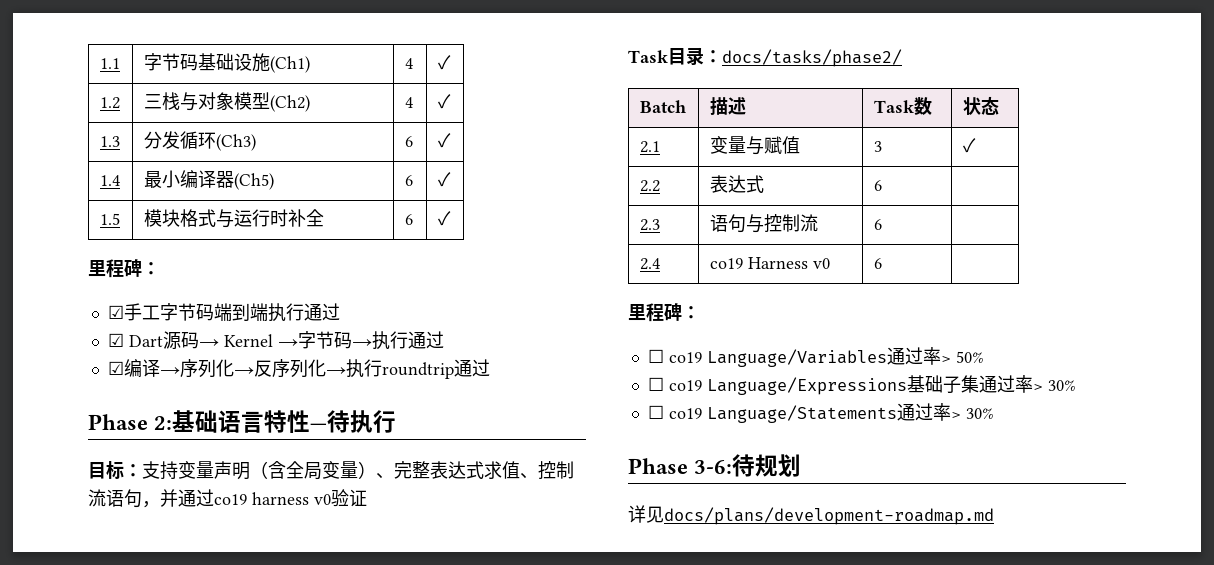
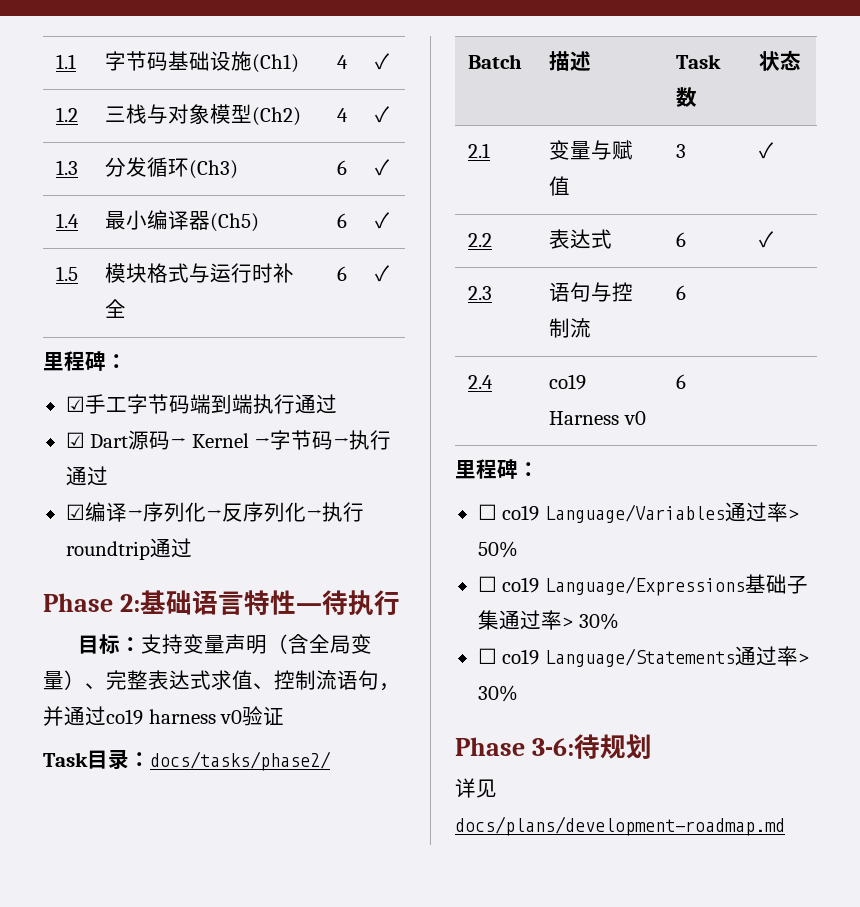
- 2.2 | 表达式 | 6 |
+ 2.2 | 表达式 | 6 | ✓

